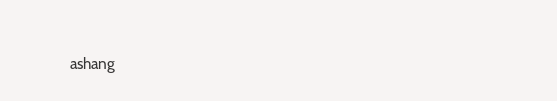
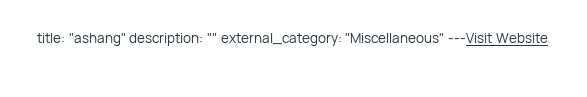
- ashang
+ title: "ashang" description: "" external_category: "Miscellaneous" ---Visit Website

